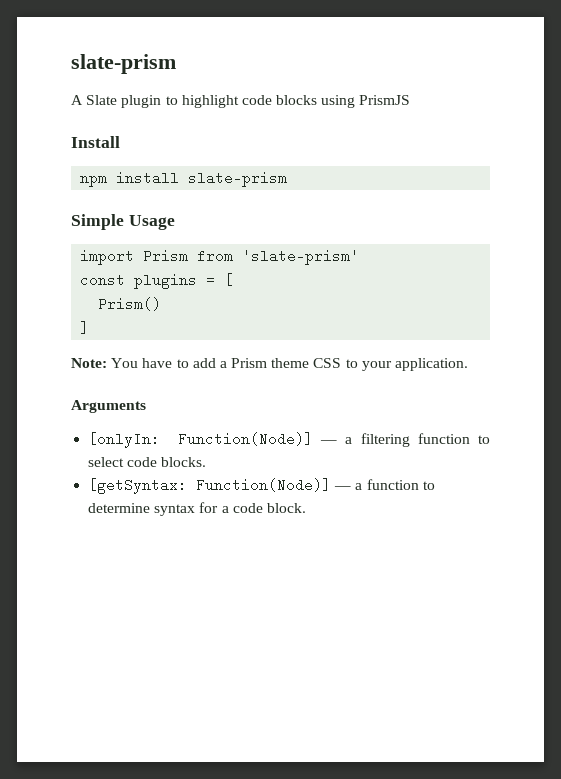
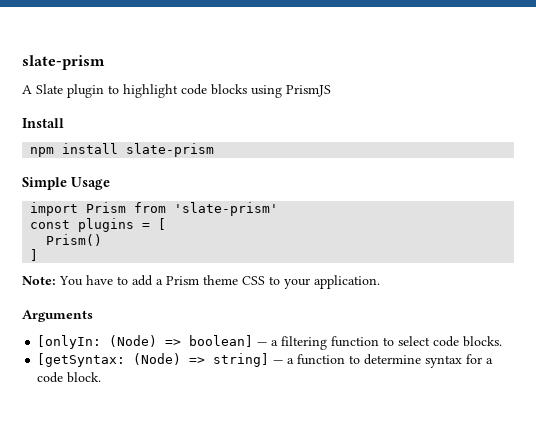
- [onlyIn: Function(Node)] — a filtering function to select code blocks.
+ [onlyIn: (Node) => boolean] — a filtering function to select code blocks.
- [getSyntax: Function(Node)] — a function to determine syntax for a code block.
+ [getSyntax: (Node) => string] — a function to determine syntax for a code block.

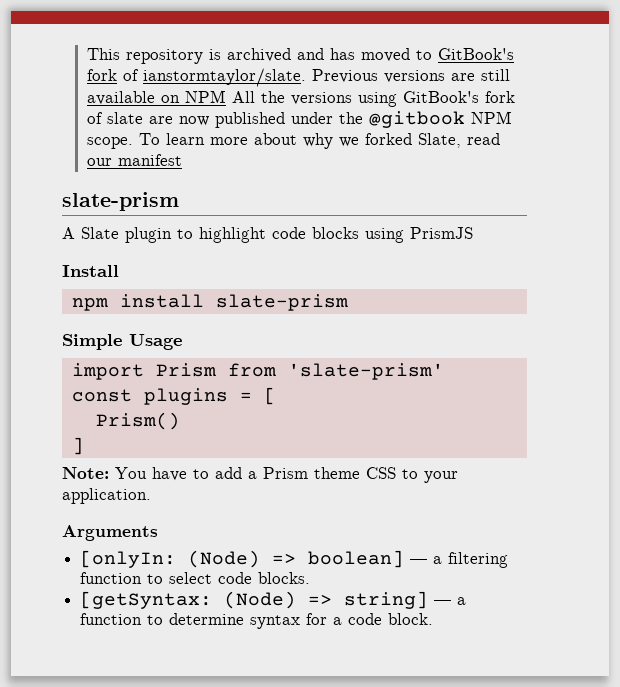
+ This repository is archived and has moved to GitBook's fork of ianstormtaylor/slate. Previous versions are still available on NPM All the versions using GitBook's fork of slate are now published under the @gitbook NPM scope. To learn more about why we forked Slate, read our manifest

